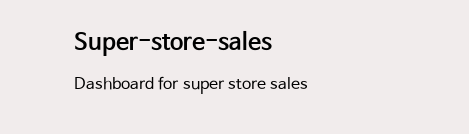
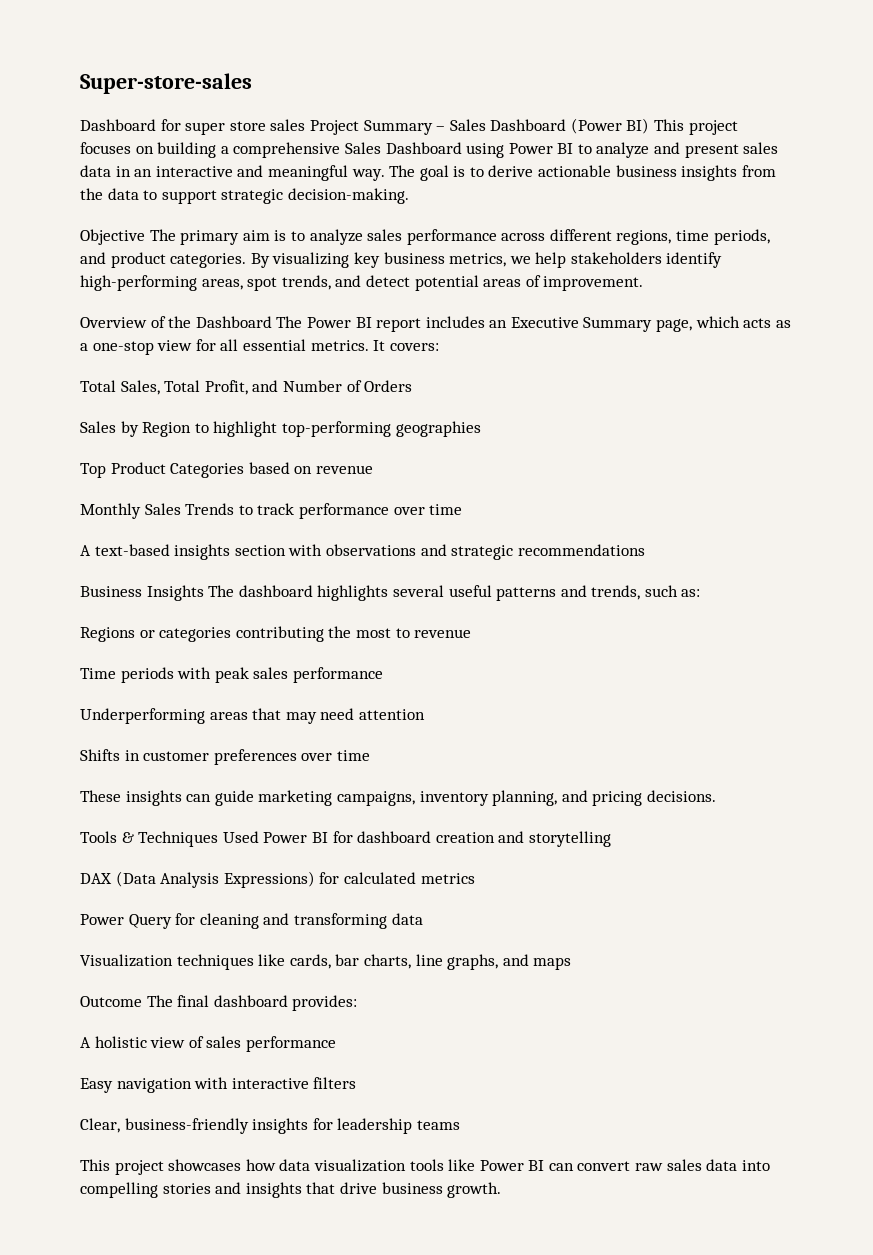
- Dashboard for super store sales
+ Dashboard for super store sales Project Summary – Sales Dashboard (Power BI) This project focuses on building a comprehensive Sales Dashboard using Power BI to analyze and present sales data in an interactive and meaningful way. The goal is to derive actionable business insights from the data to support strategic decision-making.
+ Objective The primary aim is to analyze sales performance across different regions, time periods, and product categories. By visualizing key business metrics, we help stakeholders identify high-performing areas, spot trends, and detect potential areas of improvement.
+ Overview of the Dashboard The Power BI report includes an Executive Summary page, which acts as a one-stop view for all essential metrics. It covers:
+ Total Sales, Total Profit, and Number of Orders
+ Sales by Region to highlight top-performing geographies
+ Top Product Categories based on revenue
+ Monthly Sales Trends to track performance over time
+ A text-based insights section with observations and strategic recommendations
+ Business Insights The dashboard highlights several useful patterns and trends, such as:
+ Regions or categories contributing the most to revenue
+ Time periods with peak sales performance
+ Underperforming areas that may need attention
+ Shifts in customer preferences over time
+ These insights can guide marketing campaigns, inventory planning, and pricing decisions.
+ Tools & Techniques Used Power BI for dashboard creation and storytelling
+ DAX (Data Analysis Expressions) for calculated metrics
+ Power Query for cleaning and transforming data
+ Visualization techniques like cards, bar charts, line graphs, and maps
+ Outcome The final dashboard provides:
+ A holistic view of sales performance
+ Easy navigation with interactive filters
+ Clear, business-friendly insights for leadership teams
+ This project showcases how data visualization tools like Power BI can convert raw sales data into compelling stories and insights that drive business growth.

